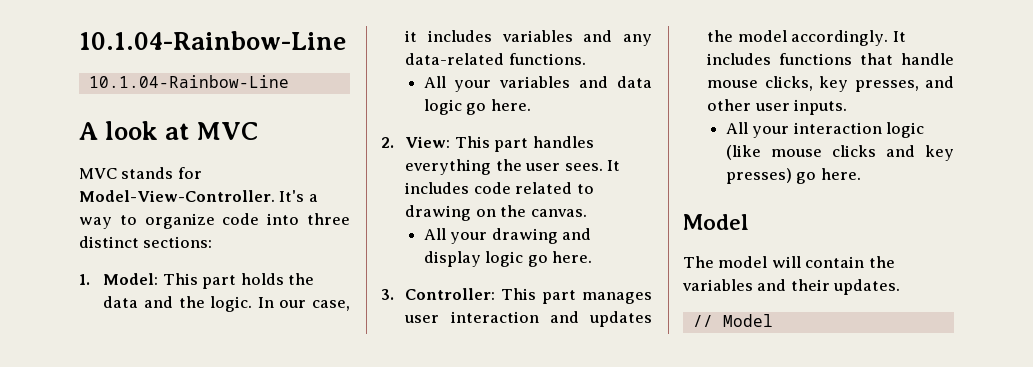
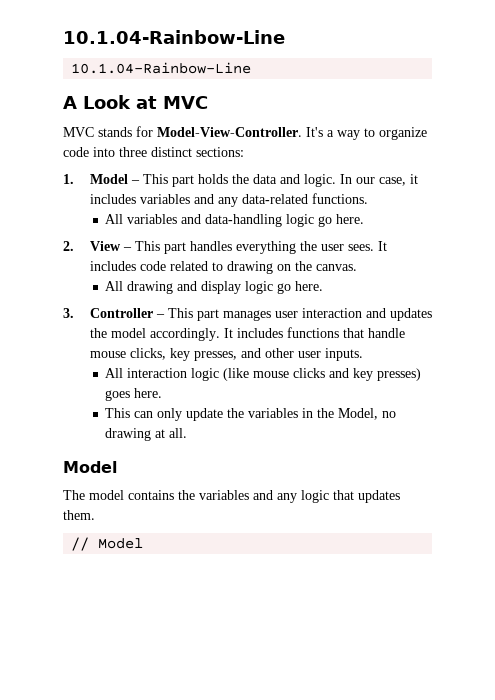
- A look at MVC
+ A Look at MVC
- 1. Model: This part holds the data and the logic.
+ 1. Model – This part holds the data and logic.
- All your variables and data logic go here.
+ All variables and data-handling logic go here.
- 2. View: This part handles everything the user sees.
+ 2. View – This part handles everything the user sees.
- All your drawing and display logic go here.
+ All drawing and display logic go here.
- 3. Controller: This part manages user interaction and updates the model accordingly.
+ 3. Controller – This part manages user interaction and updates the model accordingly.
- All your interaction logic (like mouse clicks and key presses) go here.
+ All interaction logic (like mouse clicks and key presses) goes here.
+ This can only update the variables in the Model, no drawing at all.
- The model will contain the variables and their updates.
+ The model contains the variables and any logic that updates them.

